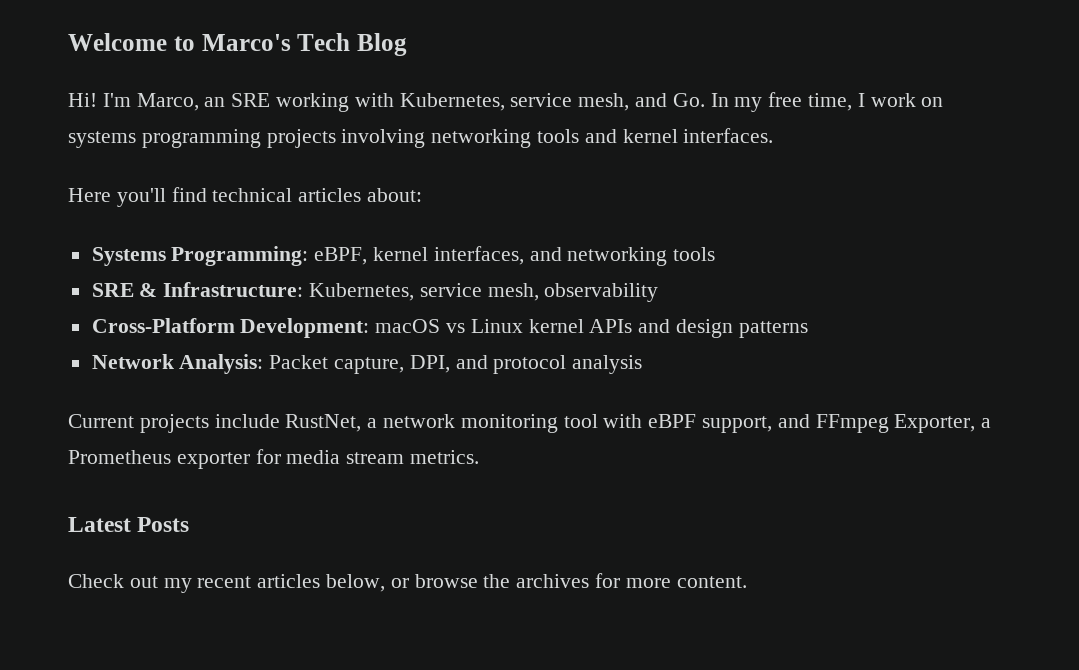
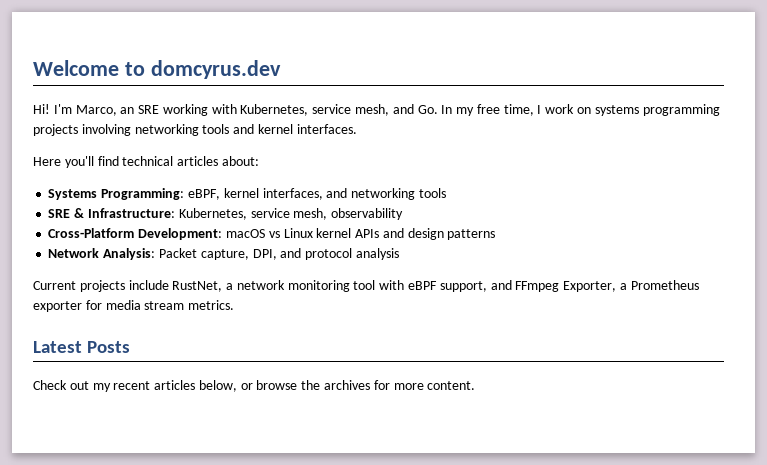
- Welcome to Marco's Tech Blog
+ Welcome to domcyrus.dev

